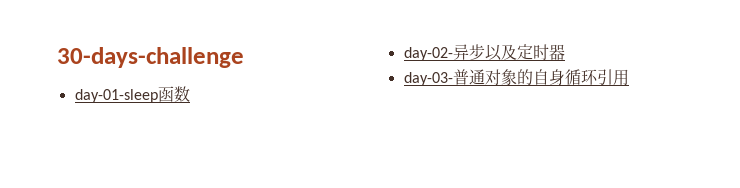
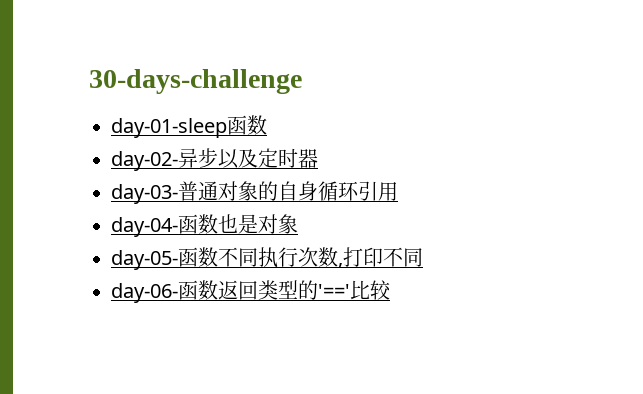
+ day-04-函数也是对象
+ day-05-函数不同执行次数,打印不同
+ day-06-函数返回类型的'=='比较

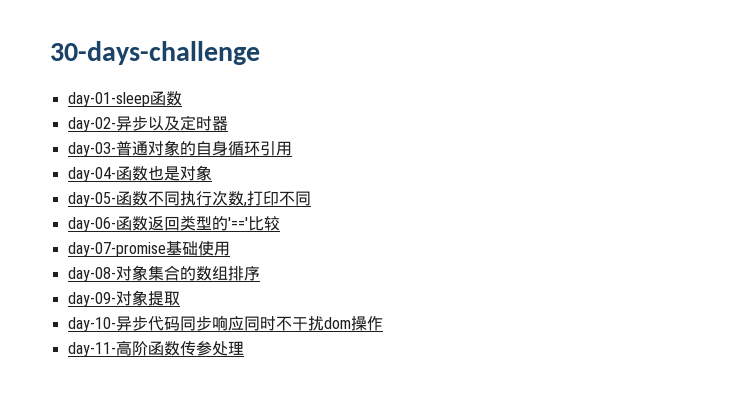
+ day-07-promise基础使用
+ day-08-对象集合的数组排序
+ day-09-对象提取
+ day-10-异步代码同步响应同时不干扰dom操作
+ day-11-高阶函数传参处理

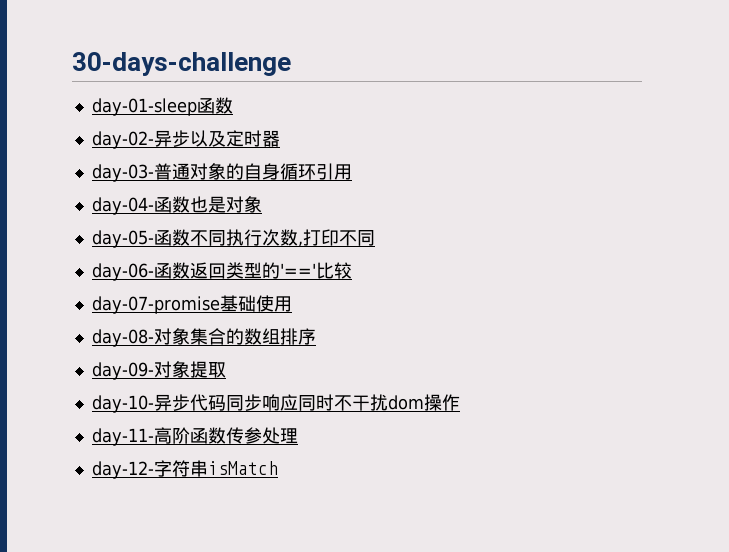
+ day-12-字符串isMatch

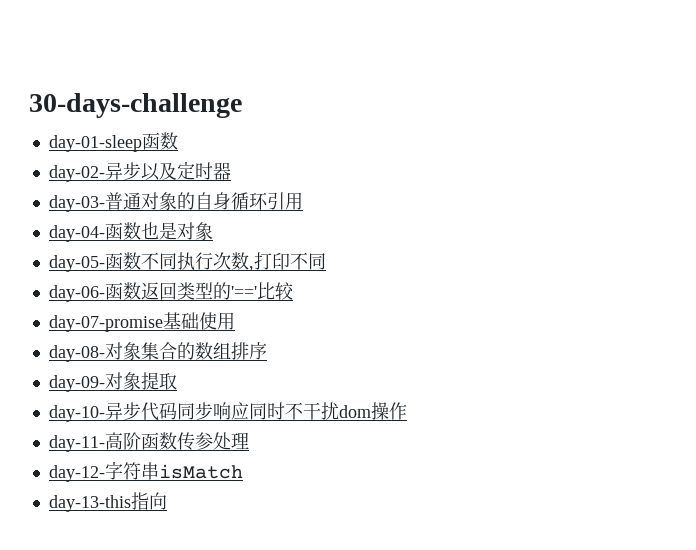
+ day-13-this指向

